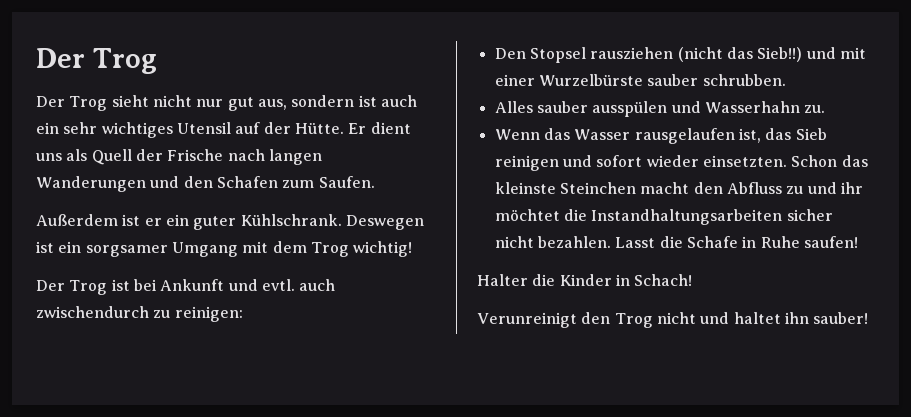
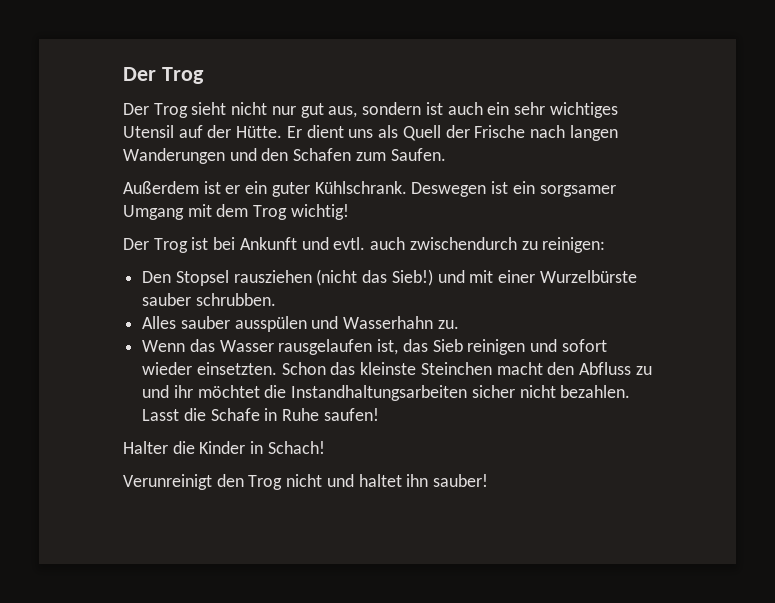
- Den Stopsel rausziehen (nicht das Sieb!!) und mit einer Wurzelbürste sauber schrubben.
+ Den Stopsel rausziehen (nicht das Sieb!) und mit einer Wurzelbürste sauber schrubben.

